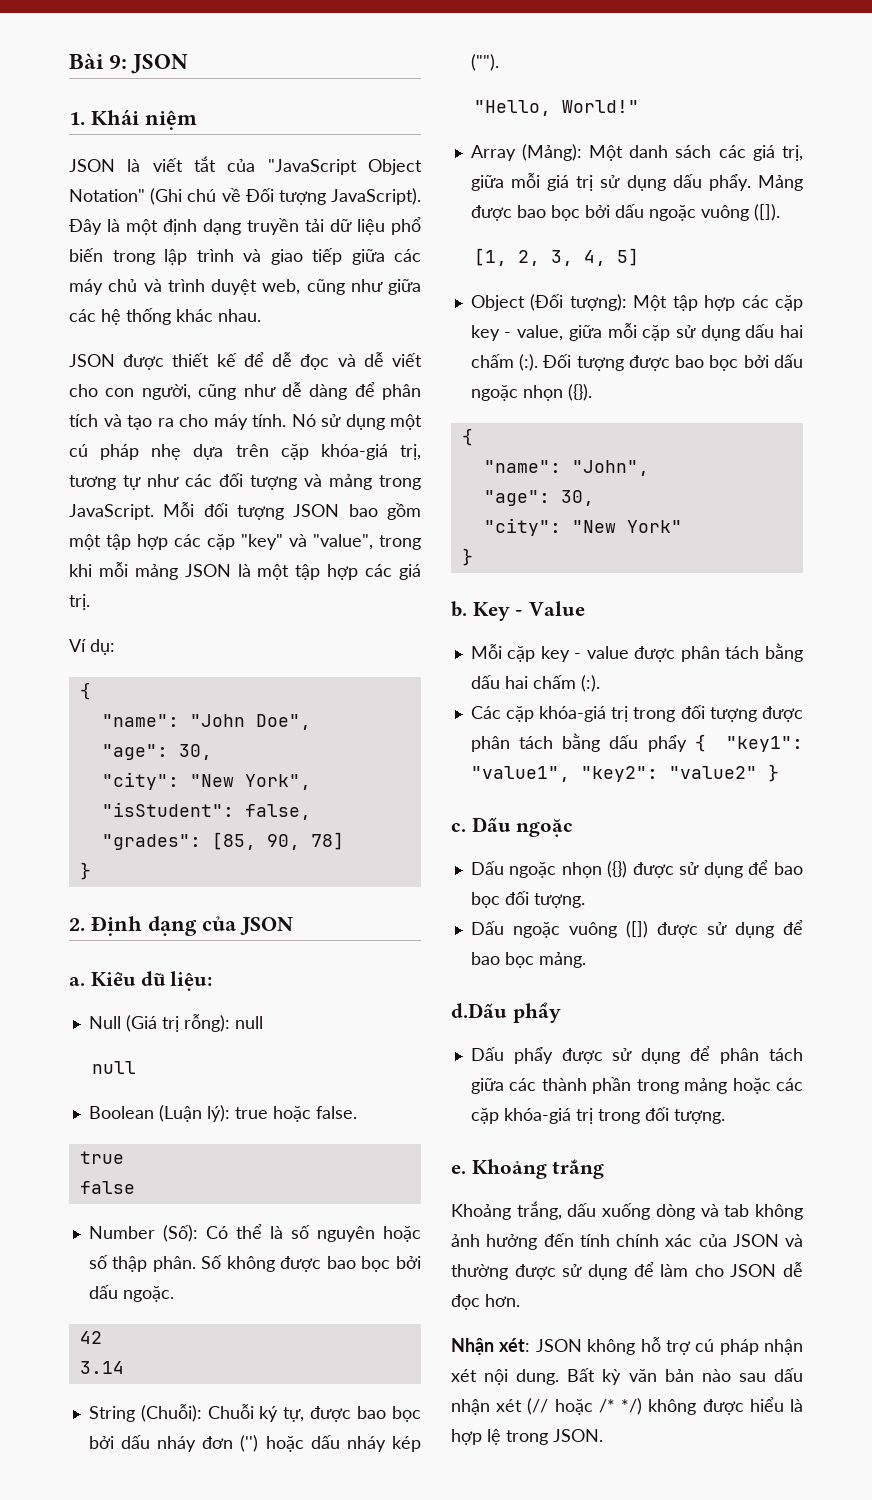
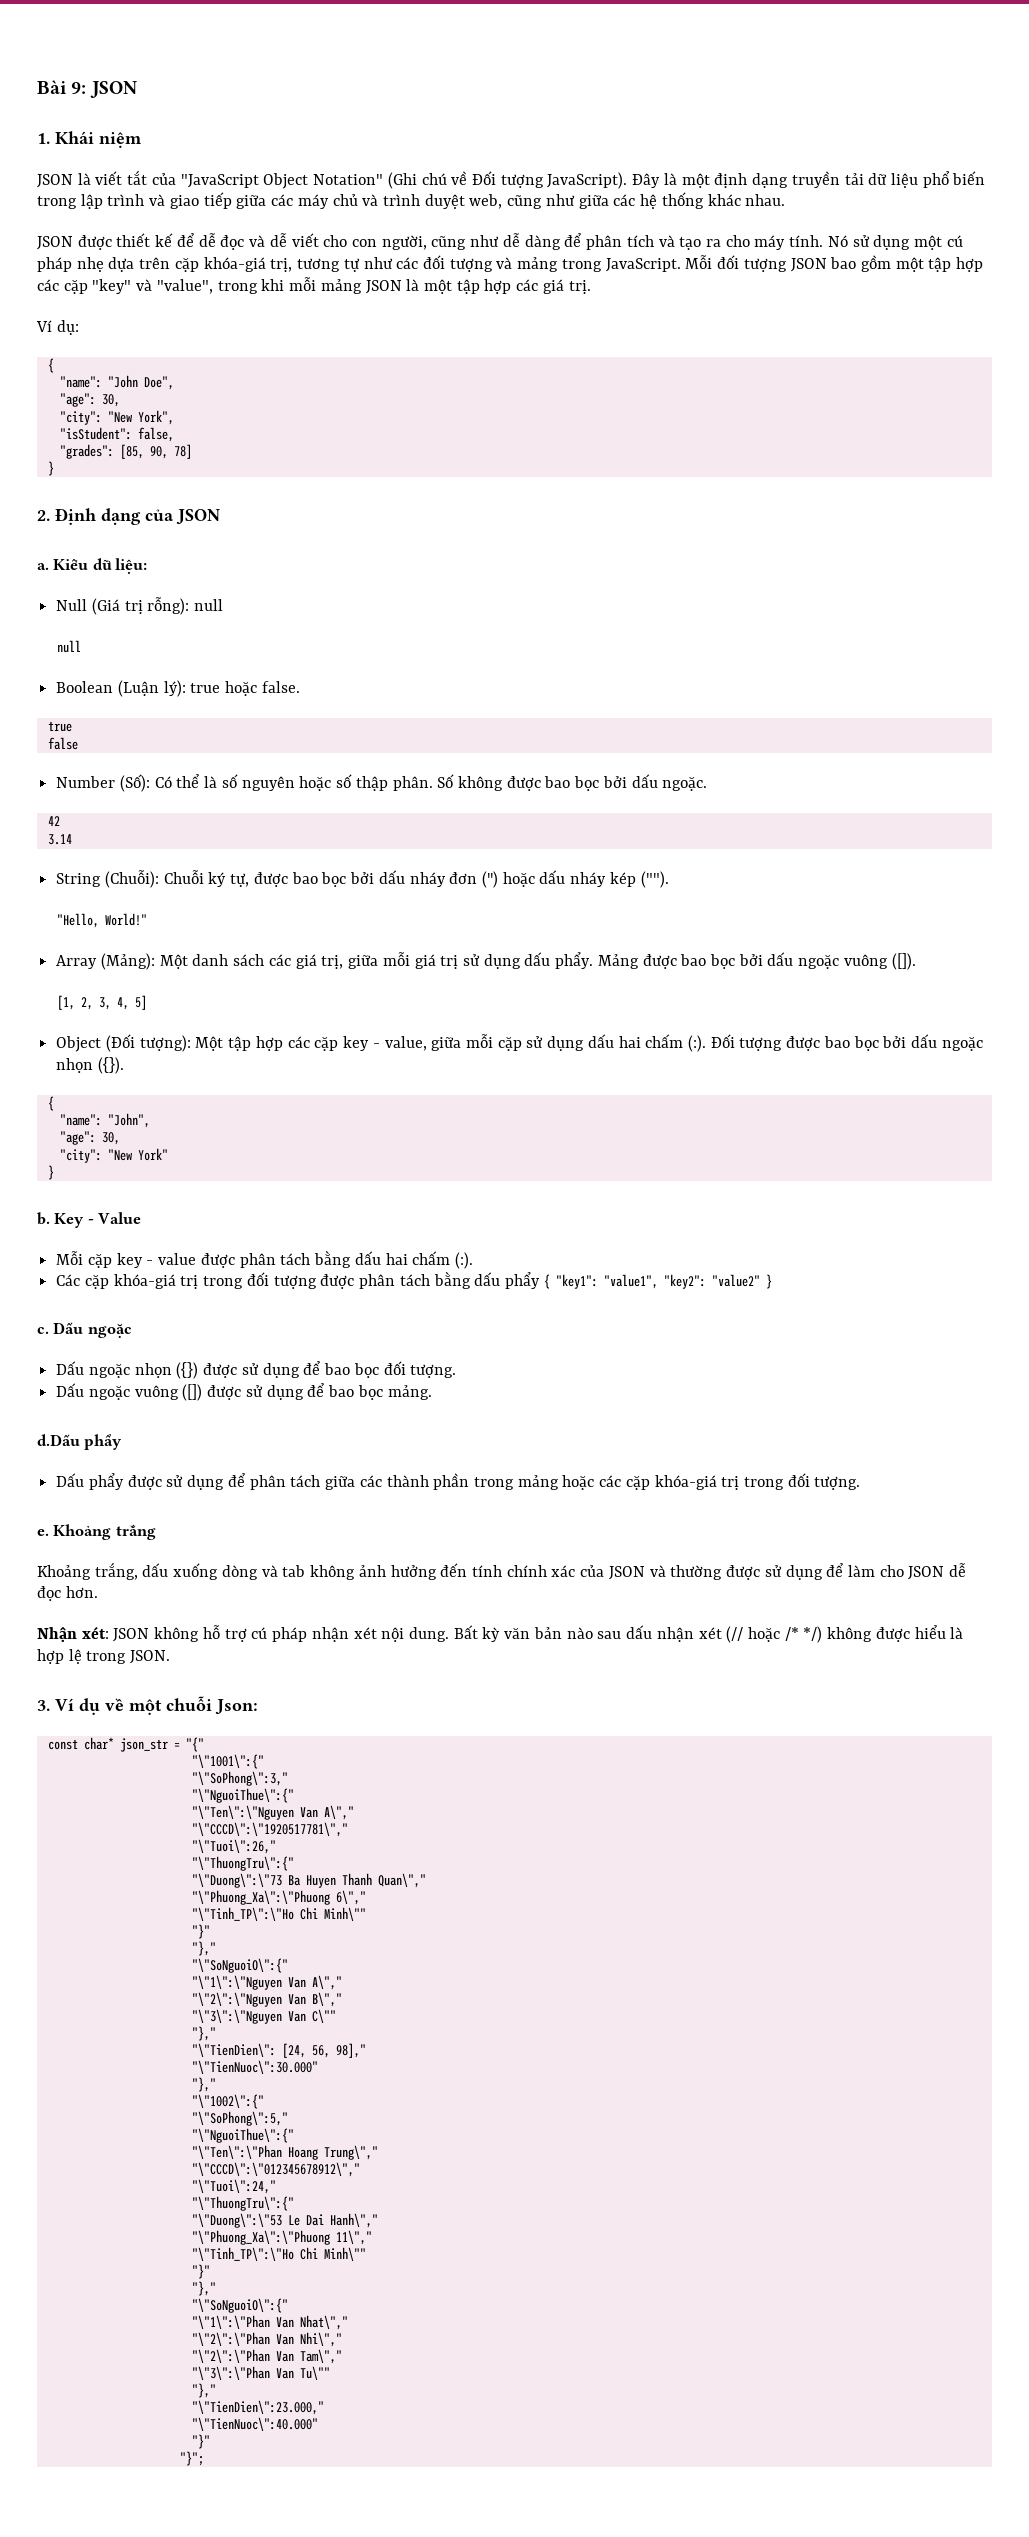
+ 3. Ví dụ về một chuỗi Json:
+ const char* json_str = "{"
+ "\"1001\":{"
+ "\"SoPhong\":3,"
+ "\"NguoiThue\":{"
+ "\"Ten\":\"Nguyen Van A\","
+ "\"CCCD\":\"1920517781\","
+ "\"Tuoi\":26,"
+ "\"ThuongTru\":{"
+ "\"Duong\":\"73 Ba Huyen Thanh Quan\","
+ "\"Phuong_Xa\":\"Phuong 6\","
+ "\"Tinh_TP\":\"Ho Chi Minh\""
+ "}"
+ "},"
+ "\"SoNguoiO\":{"
+ "\"1\":\"Nguyen Van A\","
+ "\"2\":\"Nguyen Van B\","
+ "\"3\":\"Nguyen Van C\""
+ "},"
+ "\"TienDien\": [24, 56, 98],"
+ "\"TienNuoc\":30.000"
+ "},"
+ "\"1002\":{"
+ "\"SoPhong\":5,"
+ "\"NguoiThue\":{"
+ "\"Ten\":\"Phan Hoang Trung\","
+ "\"CCCD\":\"012345678912\","
+ "\"Tuoi\":24,"
+ "\"ThuongTru\":{"
+ "\"Duong\":\"53 Le Dai Hanh\","
+ "\"Phuong_Xa\":\"Phuong 11\","
+ "\"Tinh_TP\":\"Ho Chi Minh\""
+ "}"
+ "},"
+ "\"SoNguoiO\":{"
+ "\"1\":\"Phan Van Nhat\","
+ "\"2\":\"Phan Van Nhi\","
+ "\"2\":\"Phan Van Tam\","
+ "\"3\":\"Phan Van Tu\""
+ "},"
+ "\"TienDien\":23.000,"
+ "\"TienNuoc\":40.000"
+ "}"
+ "}";

